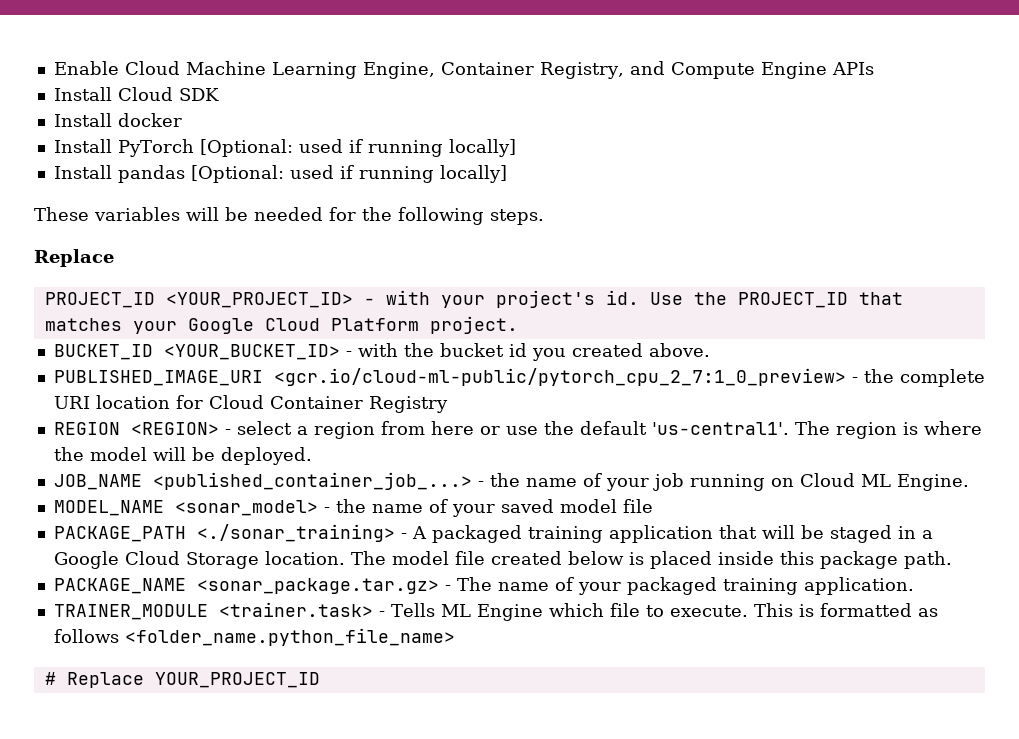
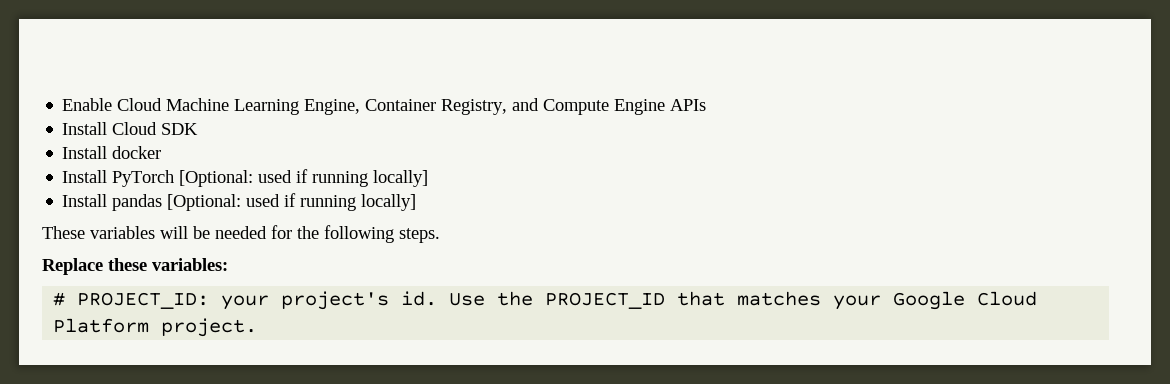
  These variables will be needed for the following steps.
- Replace
- PROJECT_ID <YOUR_PROJECT_ID> - with your project's id.
+ Replace these variables:
+ # PROJECT_ID: your project's id.
- BUCKET_ID <YOUR_BUCKET_ID> - with the bucket id you created above.
- PUBLISHED_IMAGE_URI <gcr.io/cloud-ml-public/pytorch_cpu_2_7:1_0_preview> - the complete URI location for Cloud Container Registry
- REGION <REGION> - select a region from here or use the default 'us-central1'. The region is where the model will be deployed.
- JOB_NAME <published_container_job_...> - the name of your job running on Cloud ML Engine.
- MODEL_NAME <sonar_model> - the name of your saved model file
- PACKAGE_PATH <./sonar_training> - A packaged training application that will be staged in a Google Cloud Storage location. The model file created below is placed inside this package path.
- PACKAGE_NAME <sonar_package.tar.gz> - The name of your packaged training application.
- TRAINER_MODULE <trainer.task> - Tells ML Engine which file to execute. This is formatted as follows <folder_name.python_file_name>
- # Replace YOUR_PROJECT_ID

